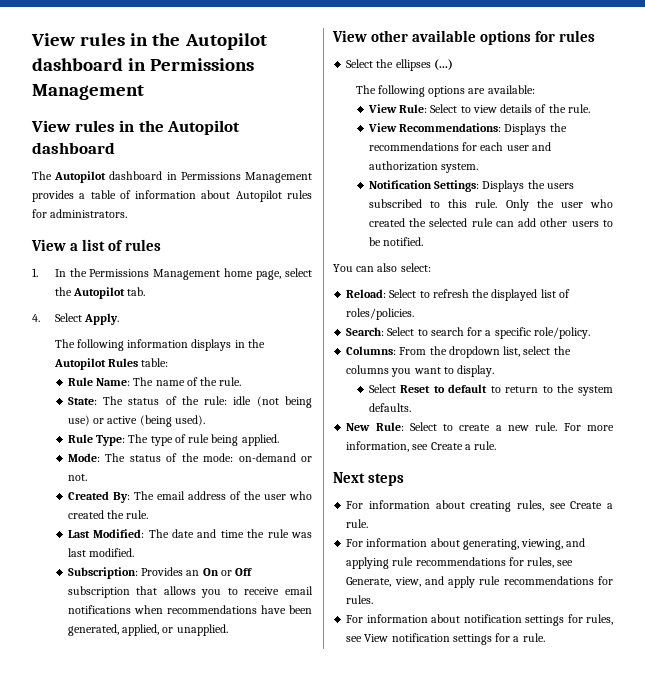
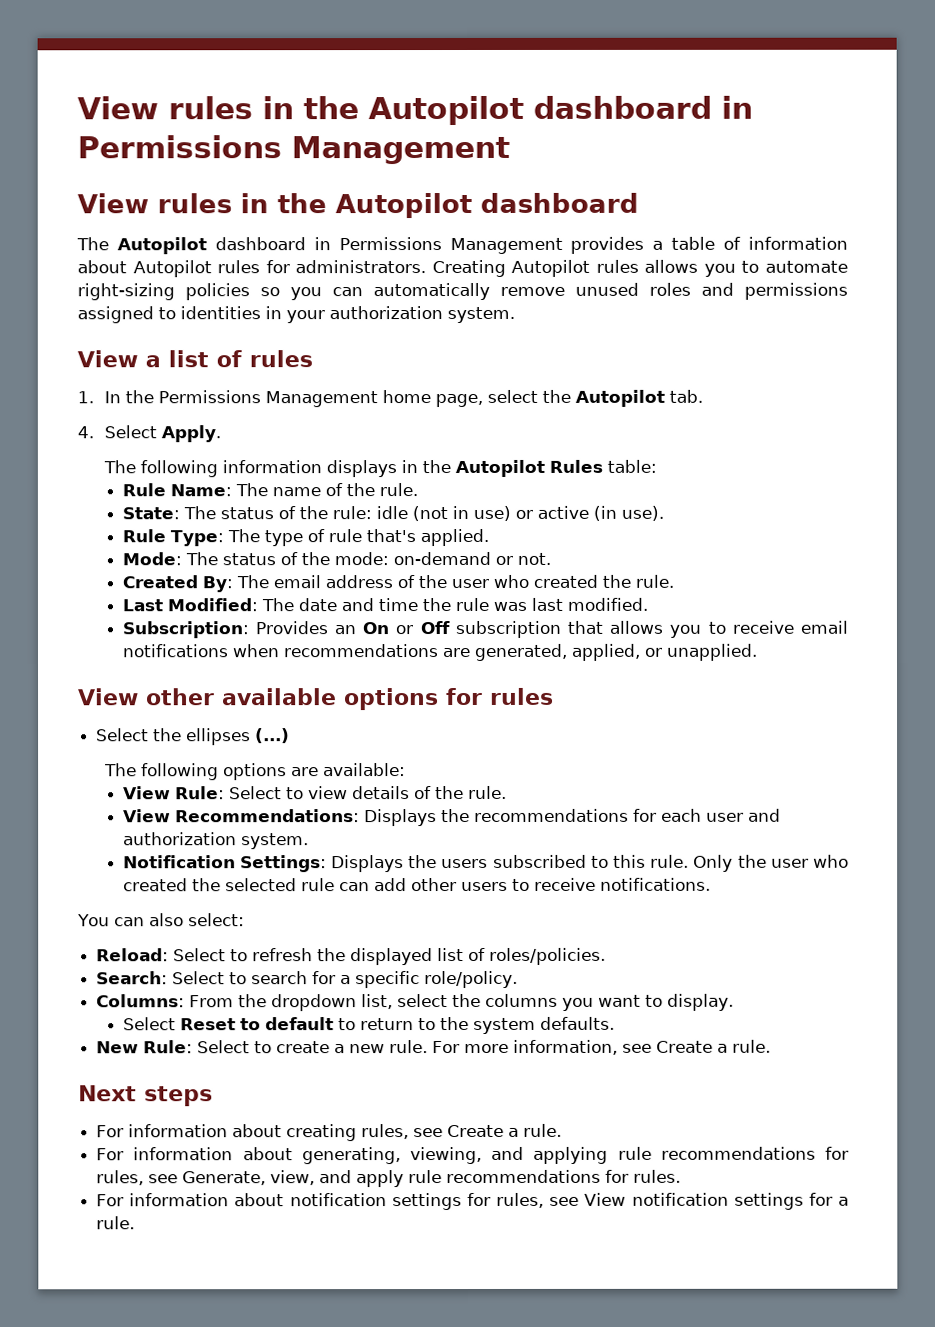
+ Creating Autopilot rules allows you to automate right-sizing policies so you can automatically remove unused roles and permissions assigned to identities in your authorization system.
- State: The status of the rule: idle (not being use) or active (being used).
+ State: The status of the rule: idle (not in use) or active (in use).
- Rule Type: The type of rule being applied.
+ Rule Type: The type of rule that's applied.
- Subscription: Provides an On or Off subscription that allows you to receive email notifications when recommendations have been generated, applied, or unapplied.
+ Subscription: Provides an On or Off subscription that allows you to receive email notifications when recommendations are generated, applied, or unapplied.
- Only the user who created the selected rule can add other users to be notified.
+ Only the user who created the selected rule can add other users to receive notifications.

